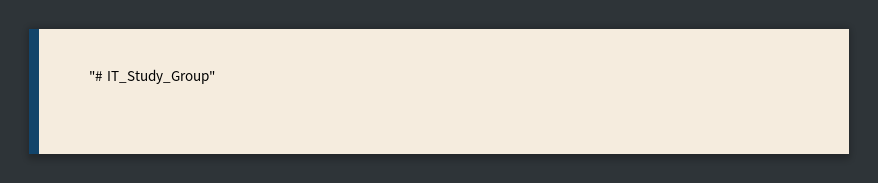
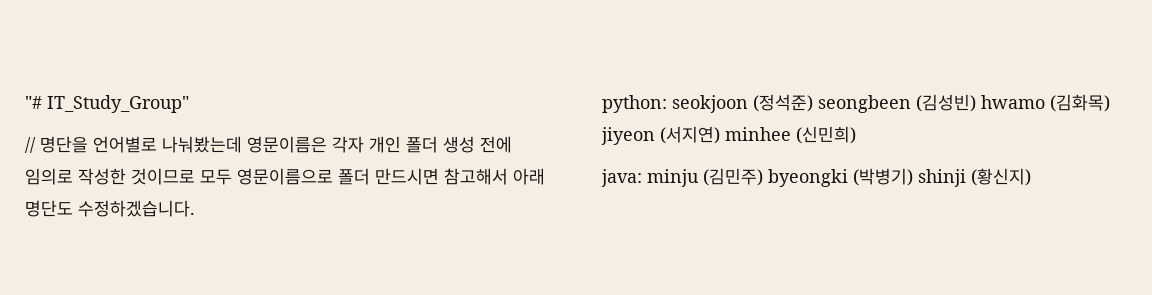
+ // 명단을 언어별로 나눠봤는데 영문이름은 각자 개인 폴더 생성 전에 임의로 작성한 것이므로 모두 영문이름으로 폴더 만드시면 참고해서 아래 명단도 수정하겠습니다.
+ python: seokjoon (정석준) seongbeen (김성빈) hwamo (김화목) jiyeon (서지연) minhee (신민희)
+ java: minju (김민주) byeongki (박병기) shinji (황신지)

